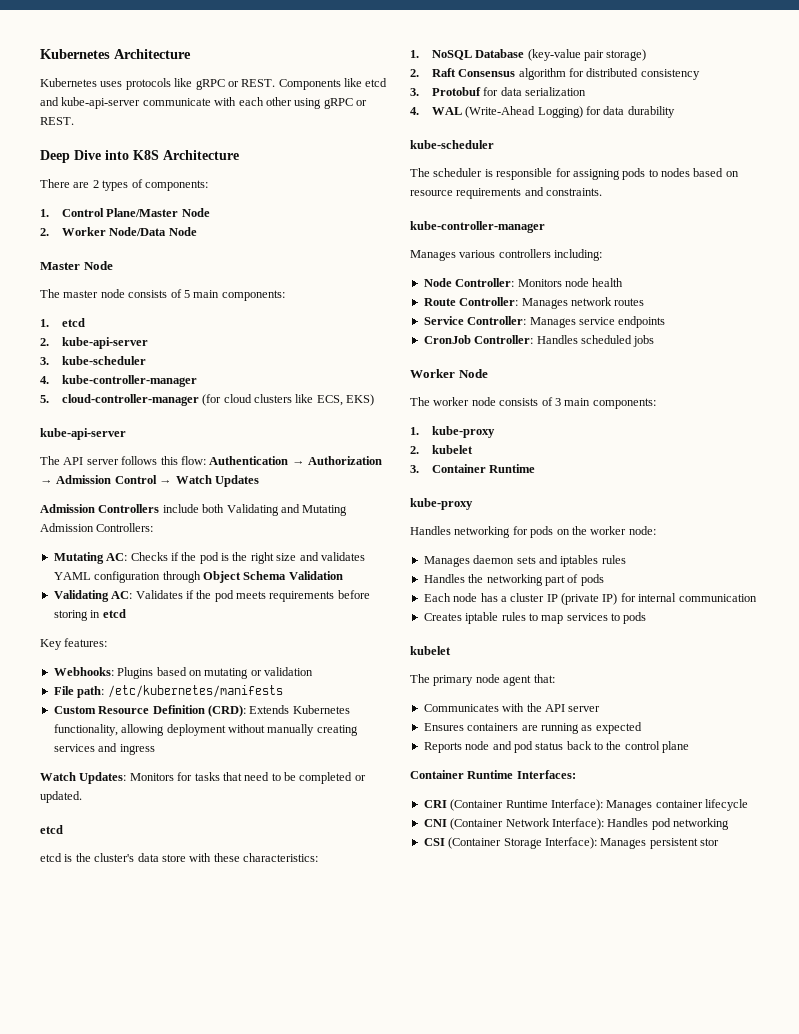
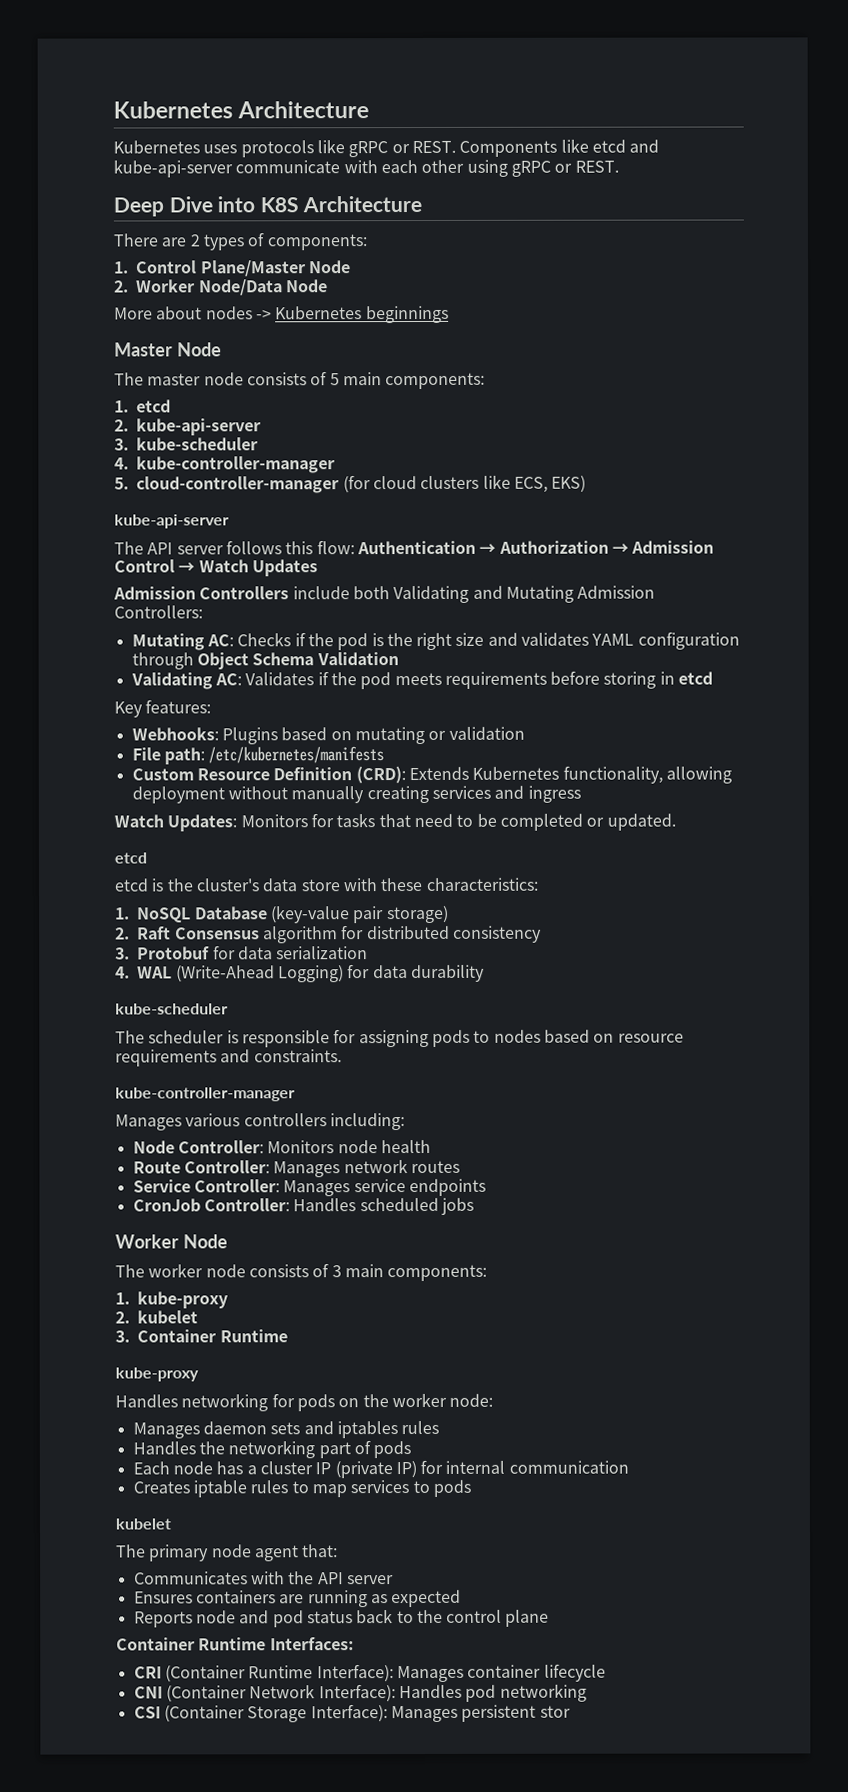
+ More about nodes -> Kubernetes beginnings

